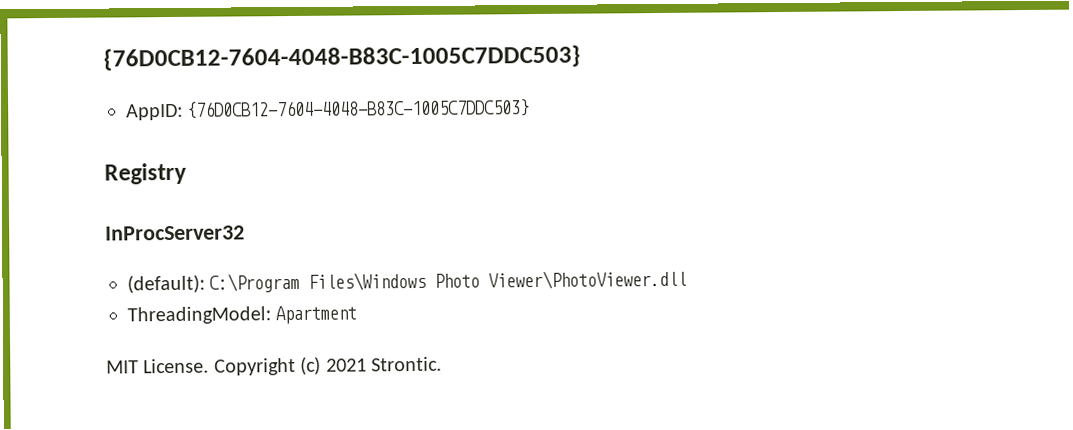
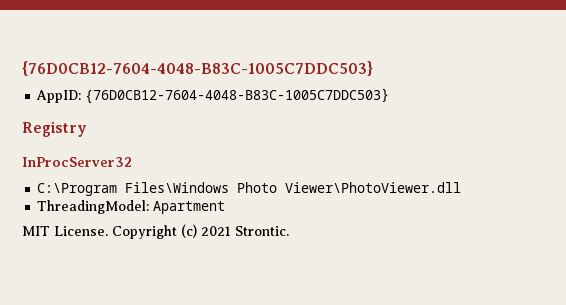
- (default): C:\Program Files\Windows Photo Viewer\PhotoViewer.dll
+ C:\Program Files\Windows Photo Viewer\PhotoViewer.dll

